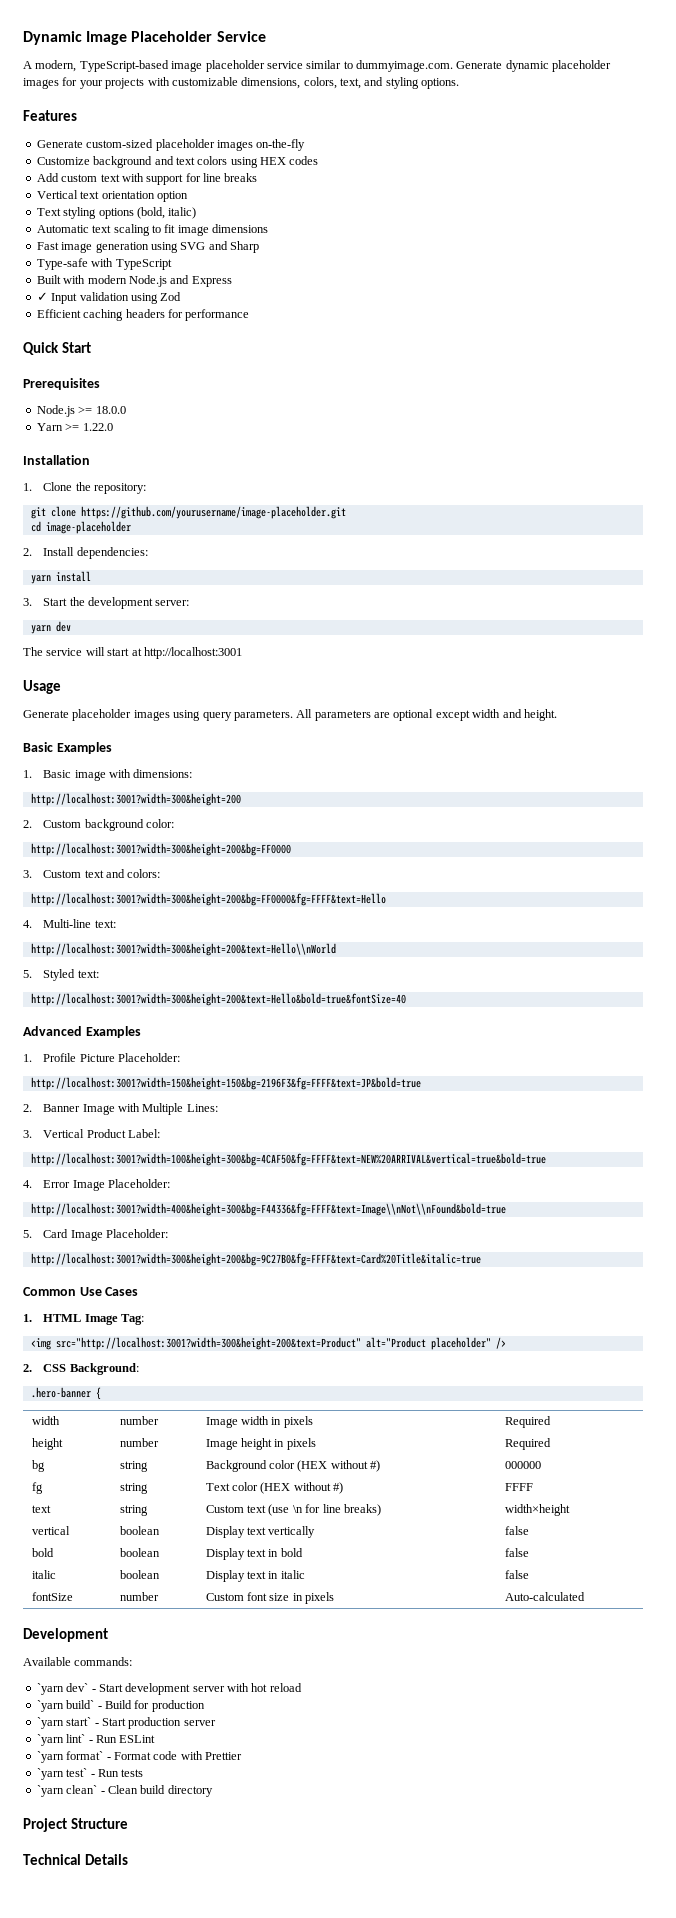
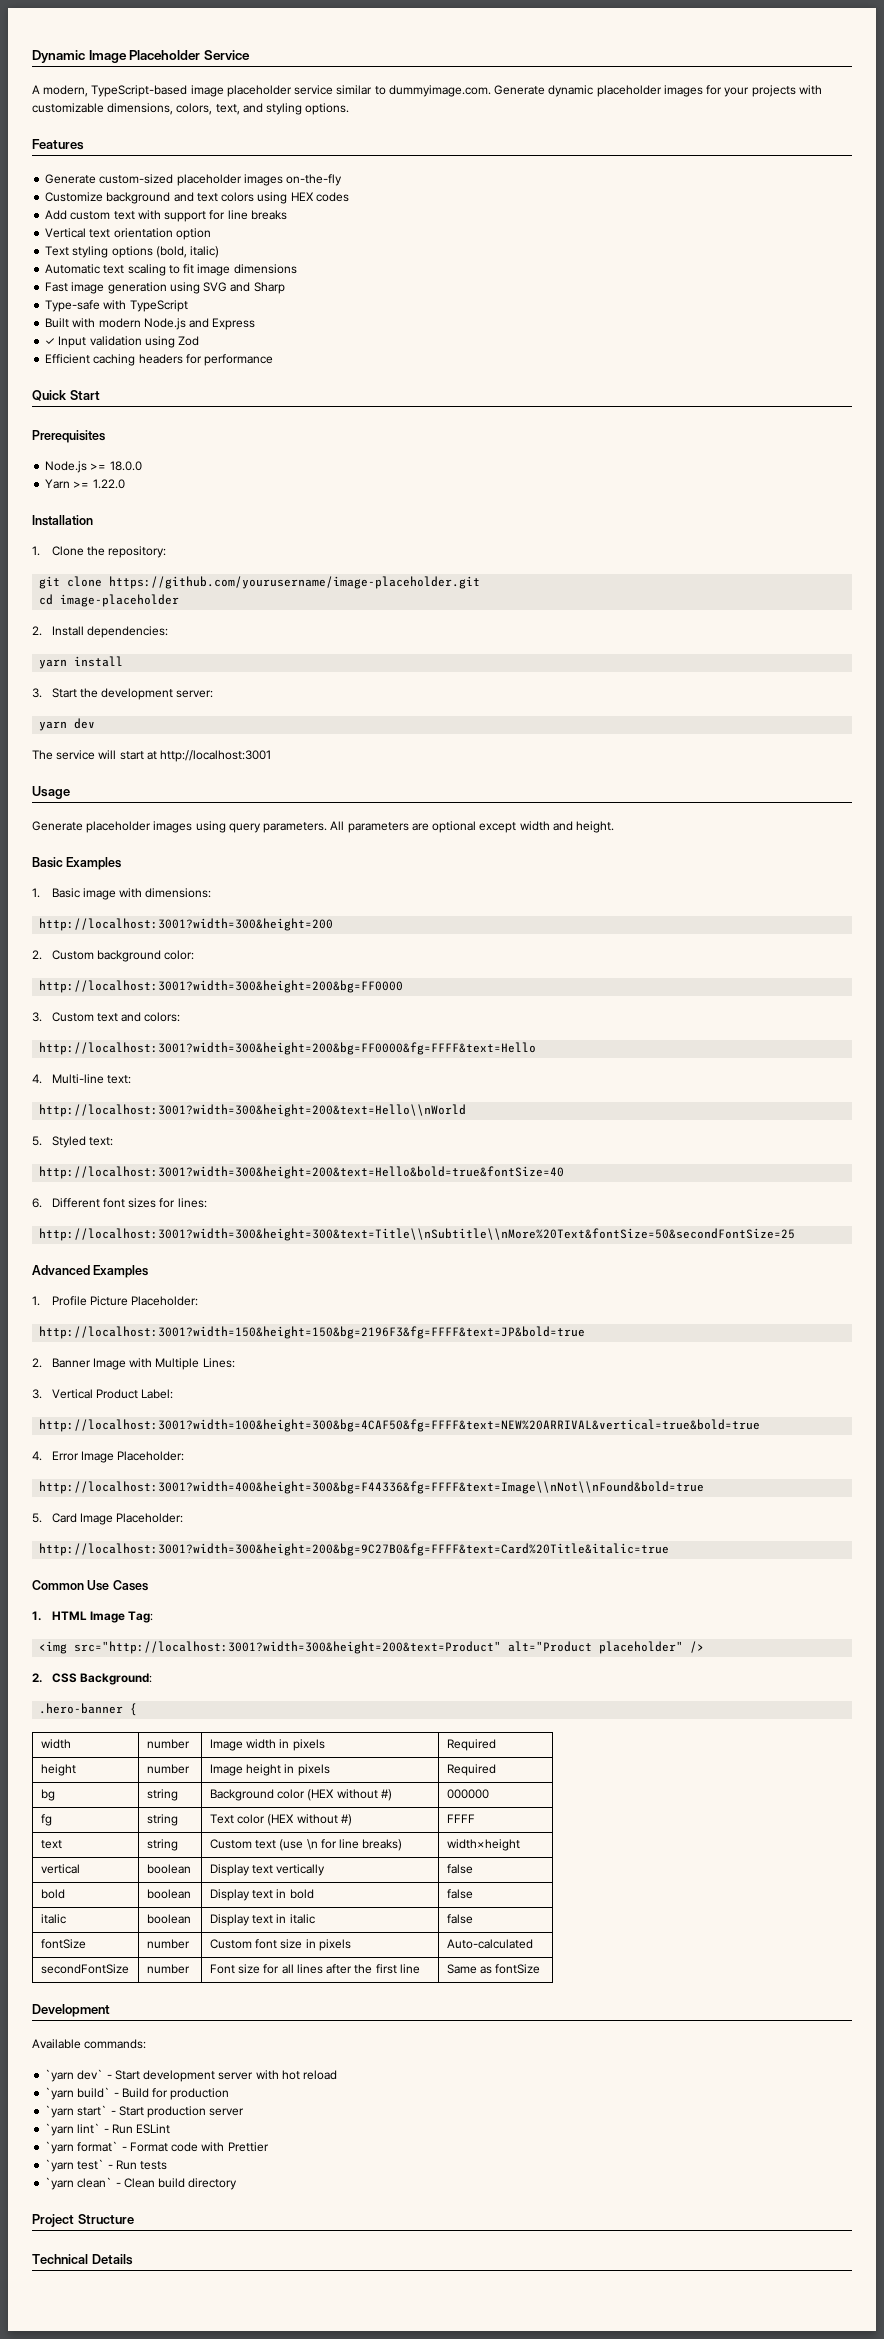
+ 6. Different font sizes for lines:
+ http://localhost:3001?width=300&height=300&text=Title\\nSubtitle\\nMore%20Text&fontSize=50&secondFontSize=25
+ secondFontSize | number | Font size for all lines after the first line | Same as fontSize

